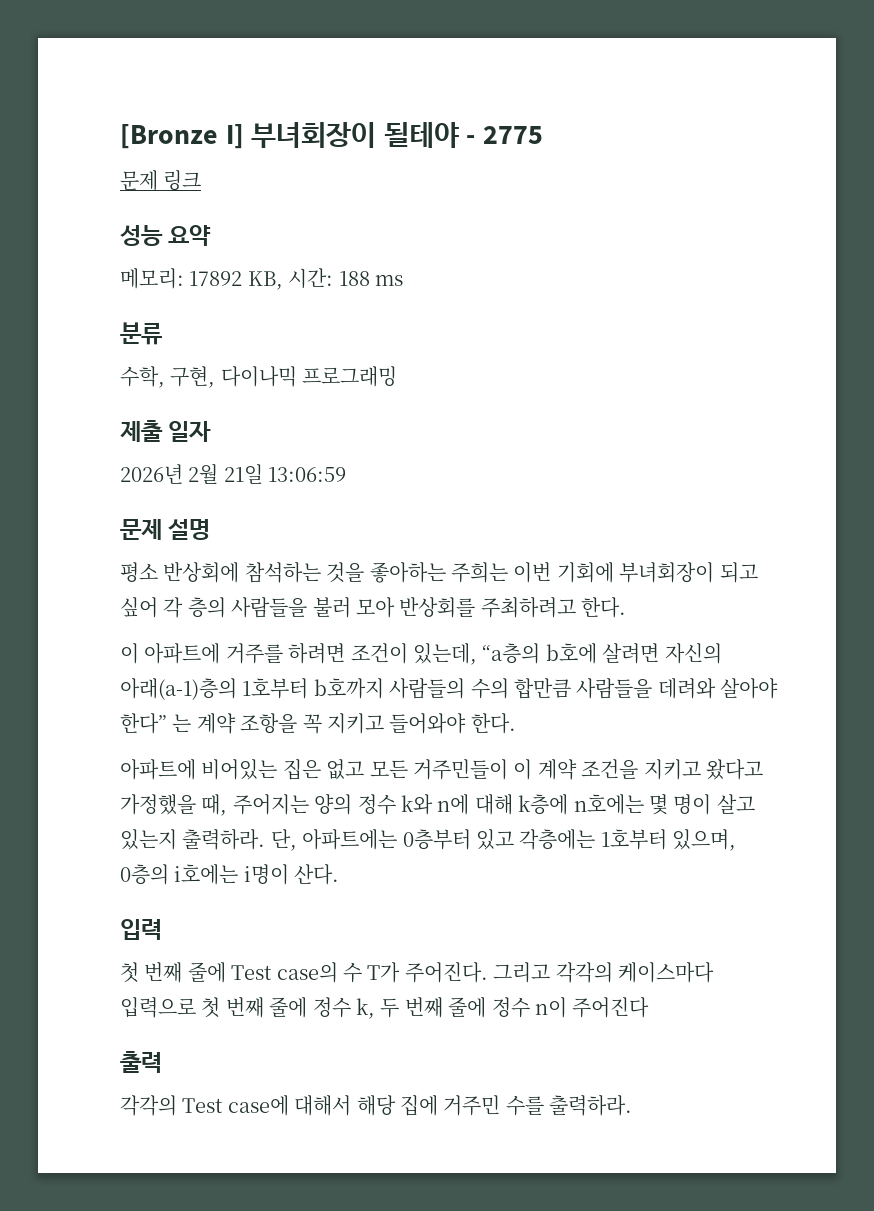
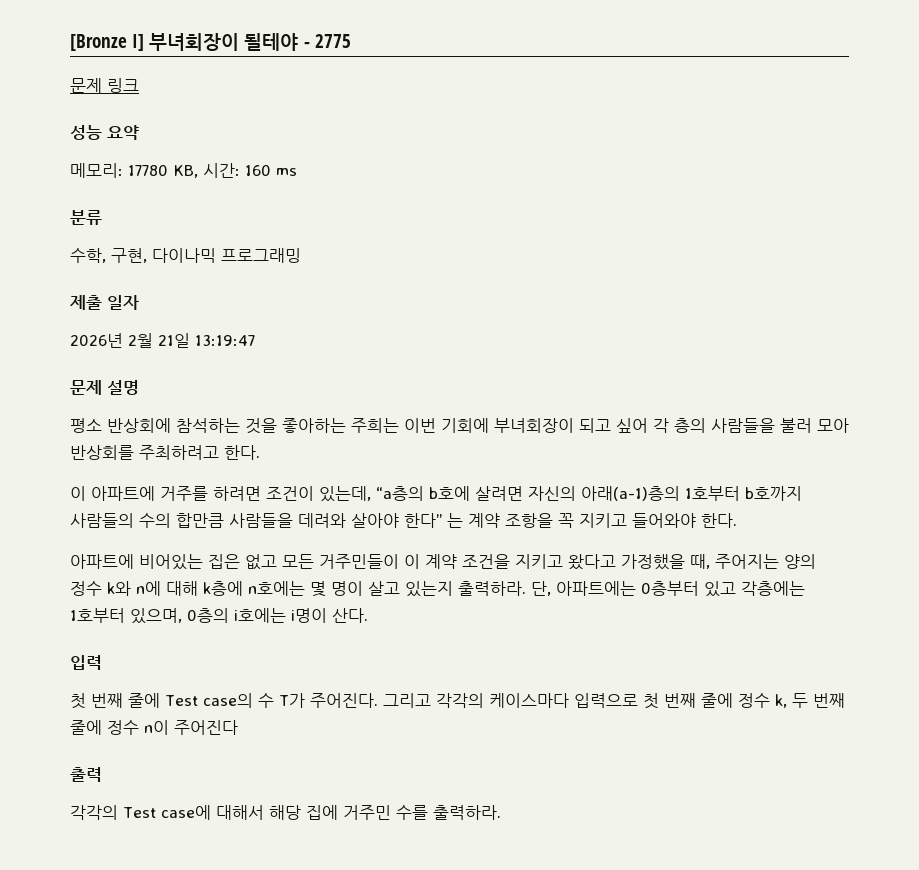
- 메모리: 17892 KB, 시간: 188 ms
+ 메모리: 17780 KB, 시간: 160 ms
- 2026년 2월 21일 13:06:59
+ 2026년 2월 21일 13:19:47

